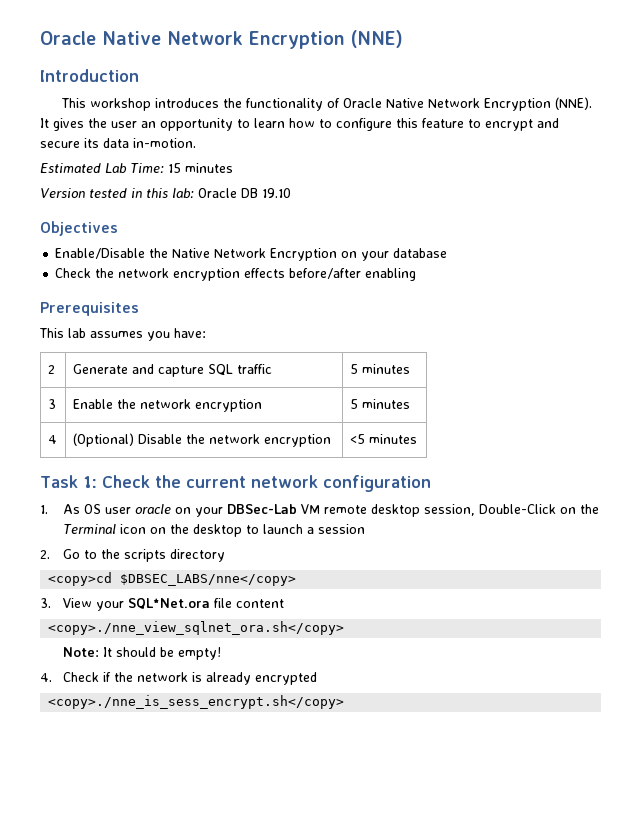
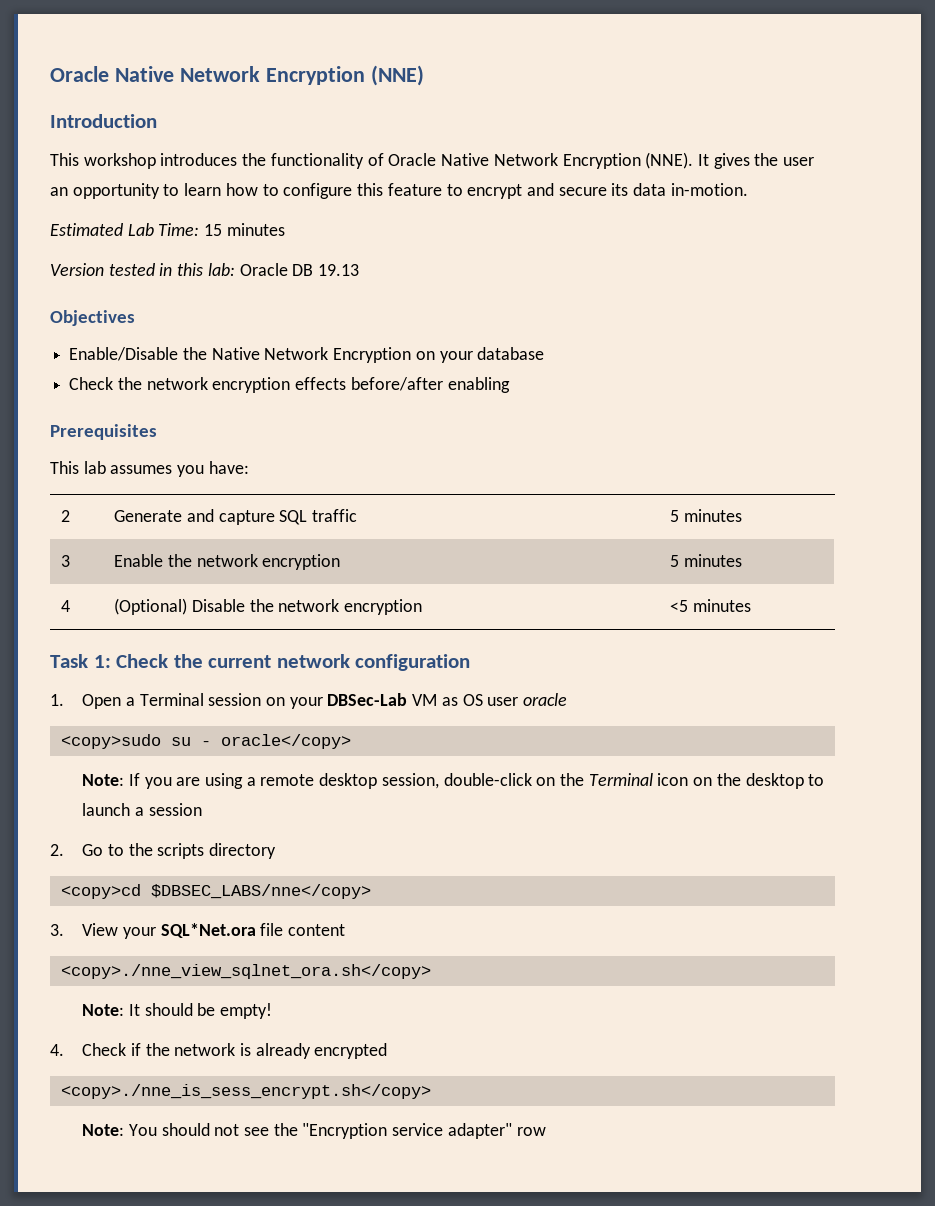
- Version tested in this lab: Oracle DB 19.10
+ Version tested in this lab: Oracle DB 19.13
- 1. As OS user oracle on your DBSec-Lab VM remote desktop session, Double-Click on the Terminal icon on the desktop to launch a session
+ 1. Open a Terminal session on your DBSec-Lab VM as OS user oracle
+ <copy>sudo su - oracle</copy>
+ Note: If you are using a remote desktop session, double-click on the Terminal icon on the desktop to launch a session
+ Note: You should not see the "Encryption service adapter" row

